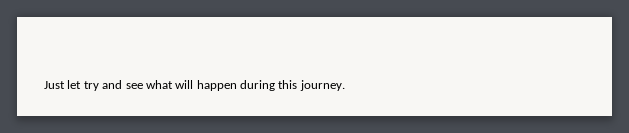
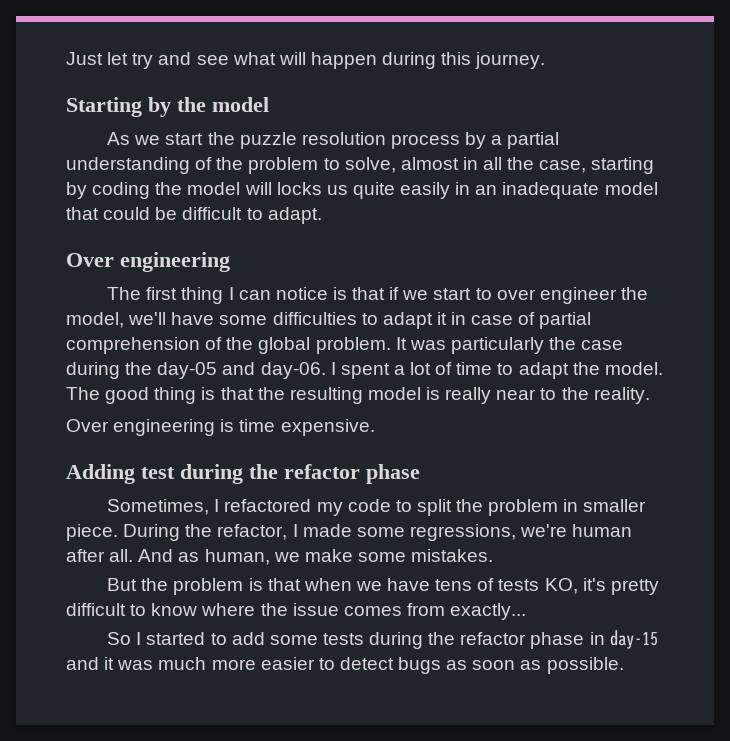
+ Starting by the model
+ As we start the puzzle resolution process by a partial understanding of the problem to solve, almost in all the case, starting by coding the model will locks us quite easily in an inadequate model that could be difficult to adapt.
+ Over engineering
+ The first thing I can notice is that if we start to over engineer the model, we'll have some difficulties to adapt it in case of partial comprehension of the global problem. It was particularly the case during the day-05 and day-06. I spent a lot of time to adapt the model. The good thing is that the resulting model is really near to the reality.
+ Over engineering is time expensive.
+ Adding test during the refactor phase
+ Sometimes, I refactored my code to split the problem in smaller piece. During the refactor, I made some regressions, we're human after all. And as human, we make some mistakes.
+ But the problem is that when we have tens of tests KO, it's pretty difficult to know where the issue comes from exactly...
+ So I started to add some tests during the refactor phase in day-15 and it was much more easier to detect bugs as soon as possible.

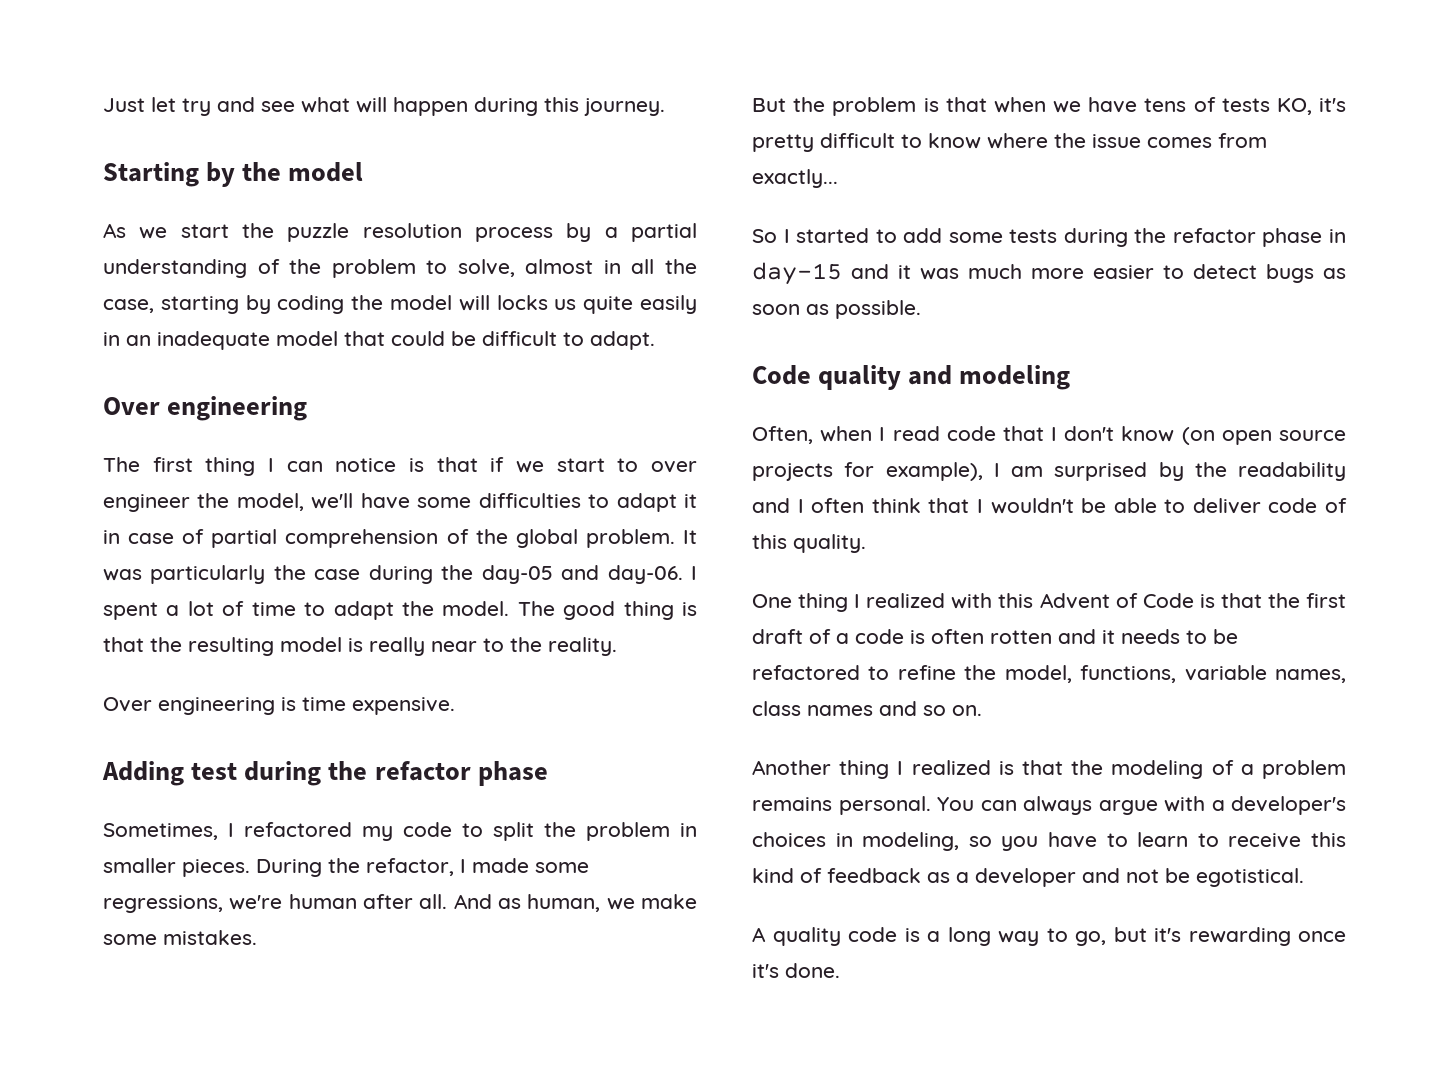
- Sometimes, I refactored my code to split the problem in smaller piece.
+ Sometimes, I refactored my code to split the problem in smaller pieces.
+ Code quality and modeling
+ Often, when I read code that I don't know (on open source projects for example), I am surprised by the readability and I often think that I wouldn't be able to deliver code of this quality.
+ One thing I realized with this Advent of Code is that the first draft of a code is often rotten and it needs to be refactored to refine the model, functions, variable names, class names and so on.
+ Another thing I realized is that the modeling of a problem remains personal. You can always argue with a developer's choices in modeling, so you have to learn to receive this kind of feedback as a developer and not be egotistical.
+ A quality code is a long way to go, but it's rewarding once it's done.

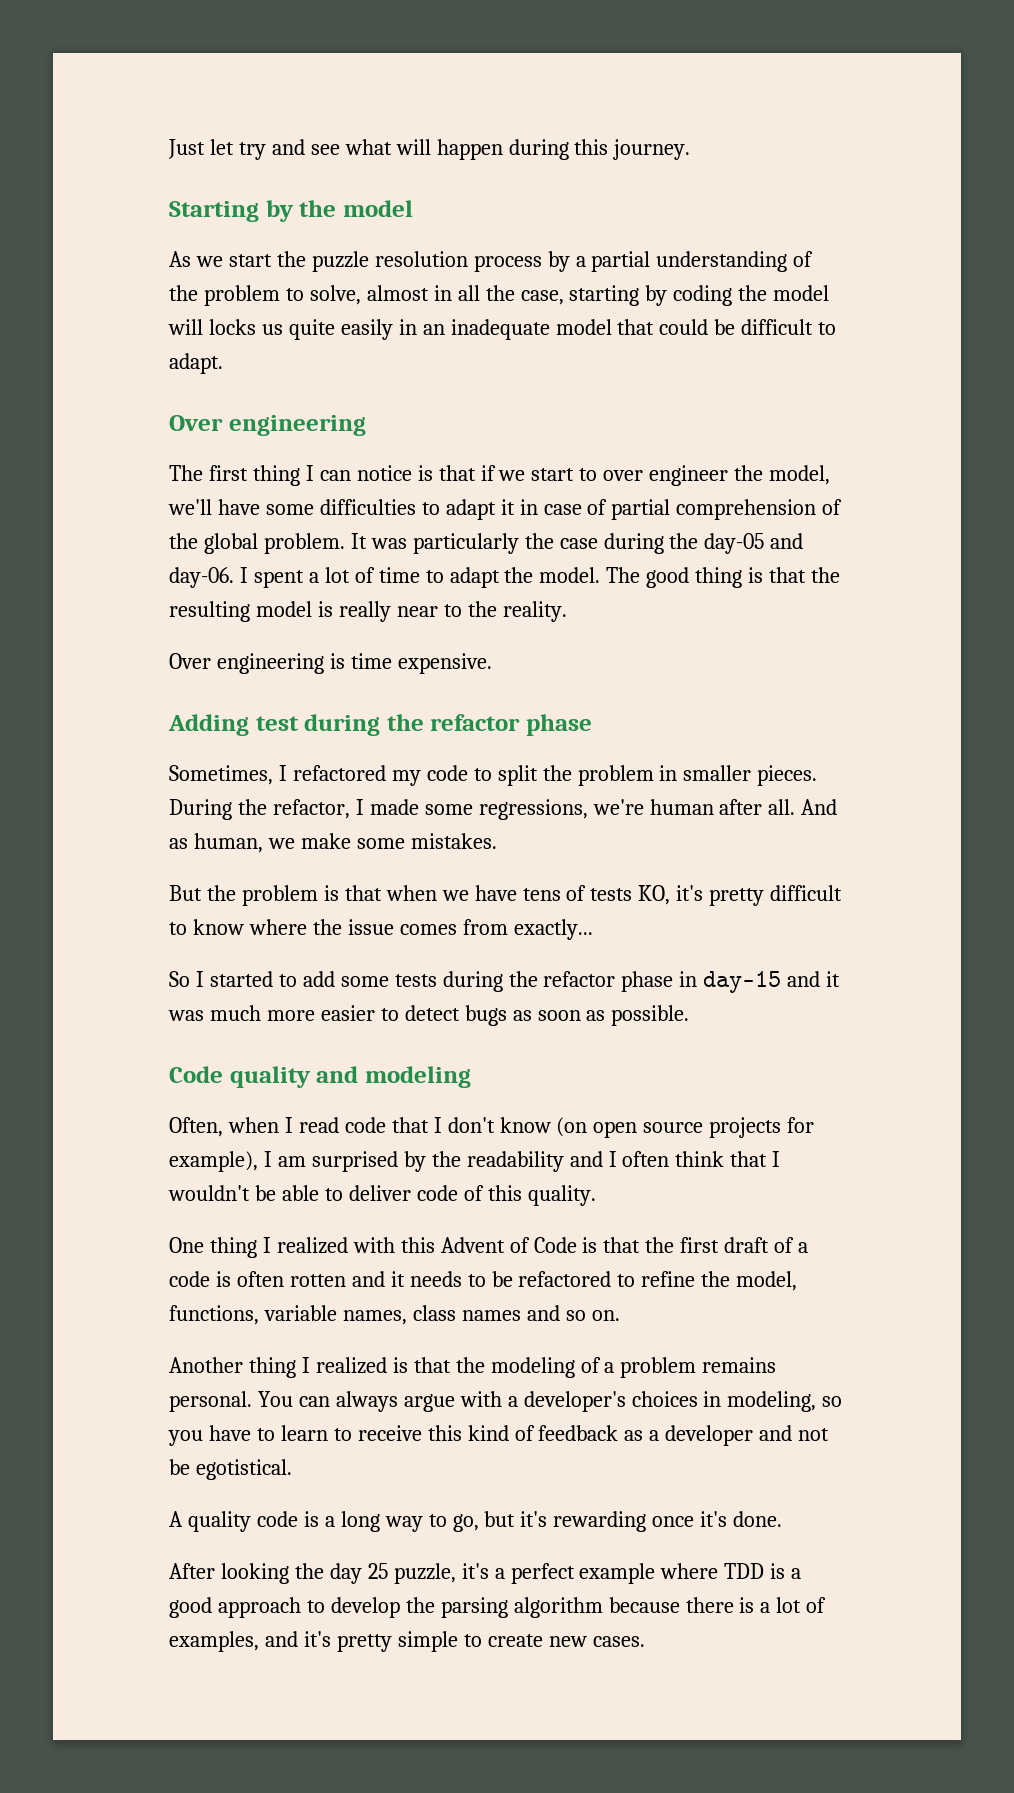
+ After looking the day 25 puzzle, it's a perfect example where TDD is a good approach to develop the parsing algorithm because there is a lot of examples, and it's pretty simple to create new cases.

